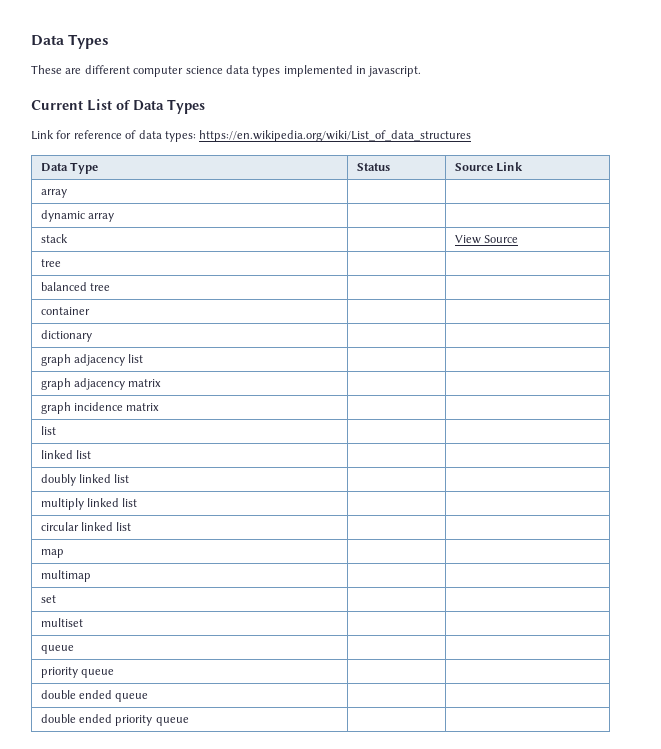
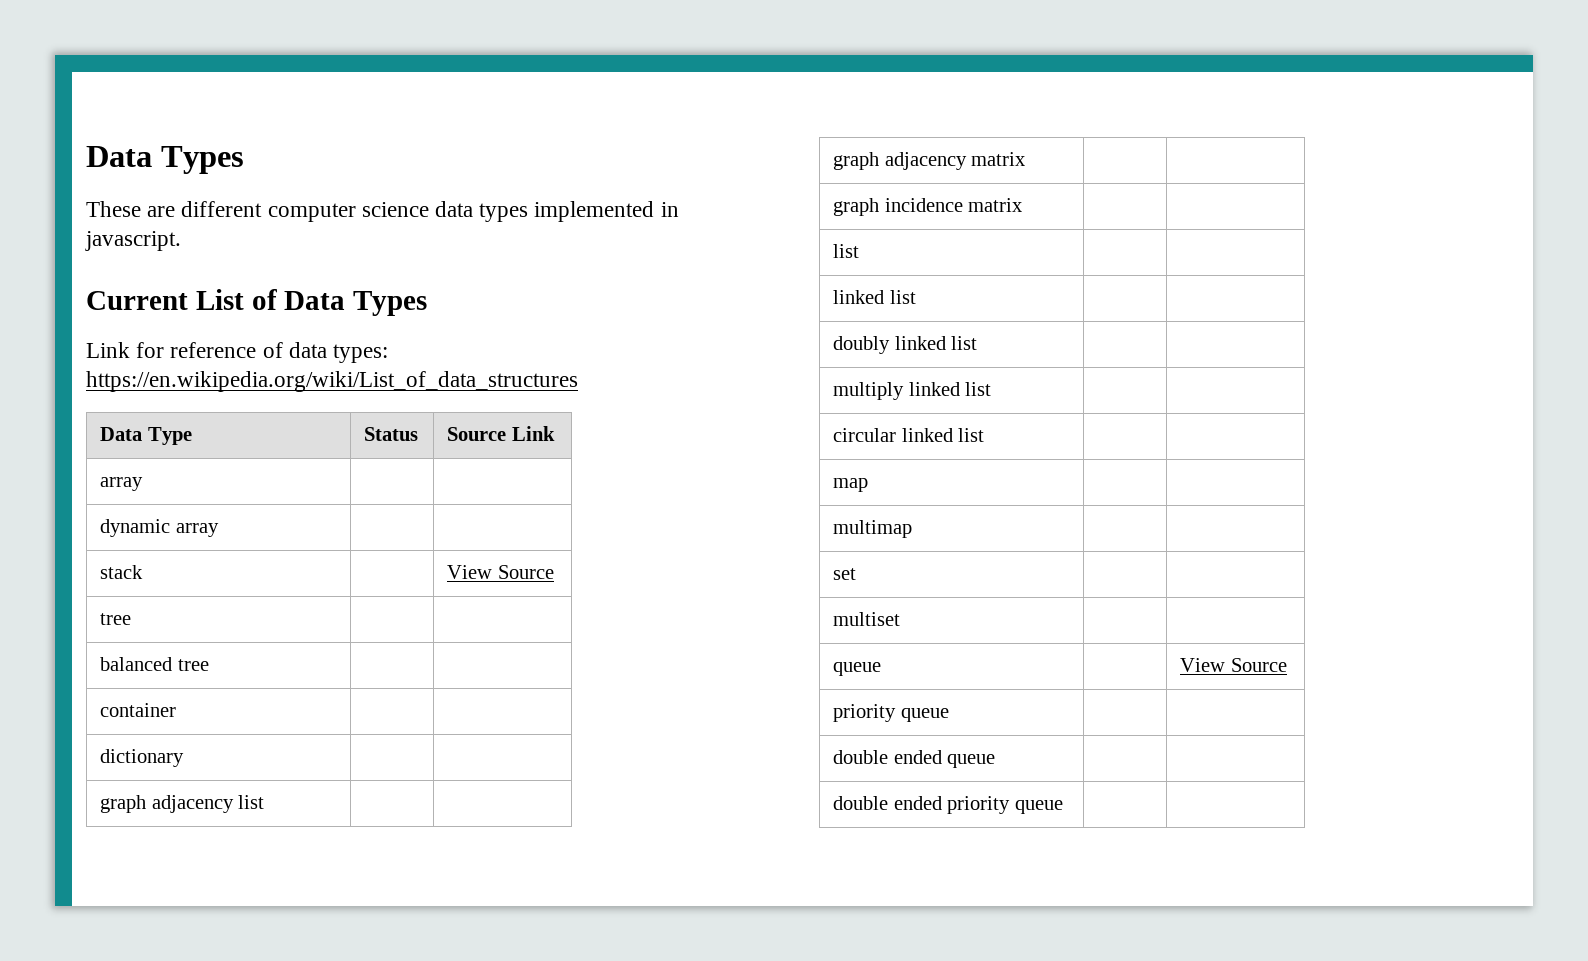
  multiset | |
- queue | |
+ queue | | View Source

